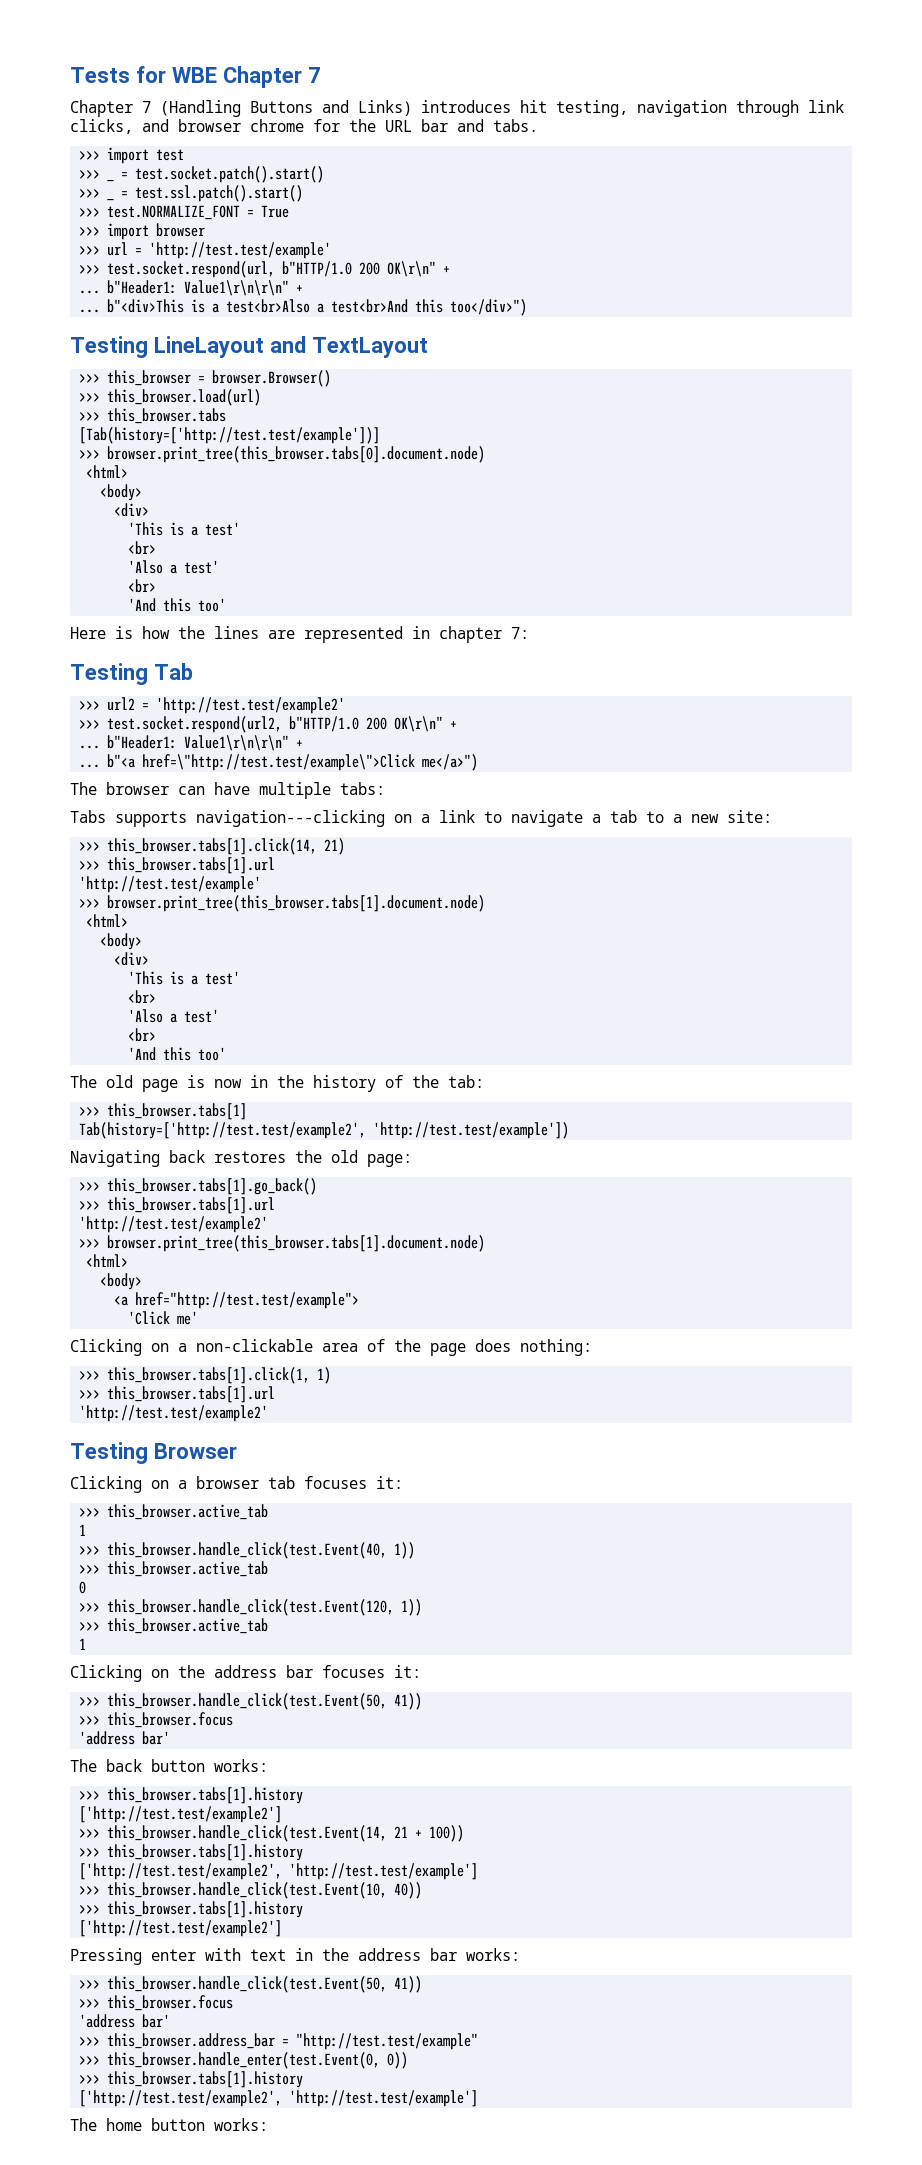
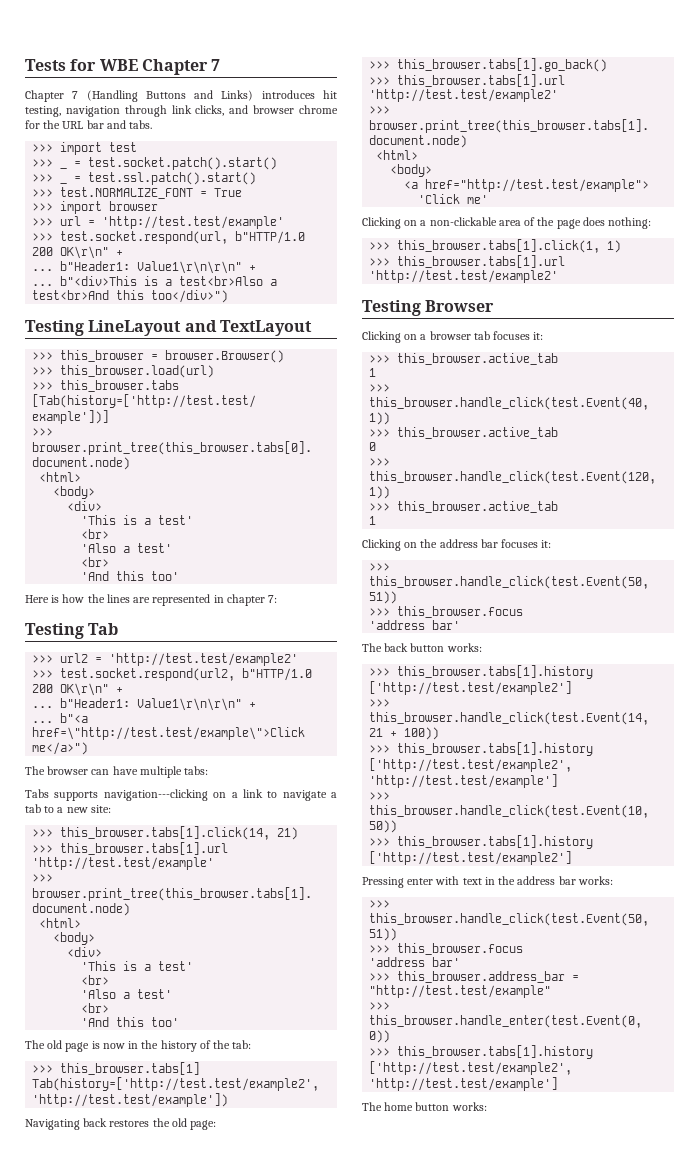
  Clicking on the address bar focuses it:
- >>> this_browser.handle_click(test.Event(50, 41))
+ >>> this_browser.handle_click(test.Event(50, 51))
- >>> this_browser.handle_click(test.Event(10, 40))
+ >>> this_browser.handle_click(test.Event(10, 50))
  Pressing enter with text in the address bar works:
- >>> this_browser.handle_click(test.Event(50, 41))
+ >>> this_browser.handle_click(test.Event(50, 51))

